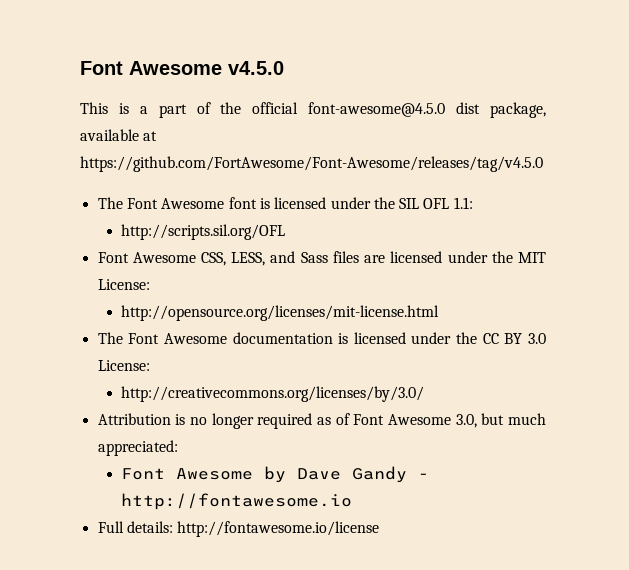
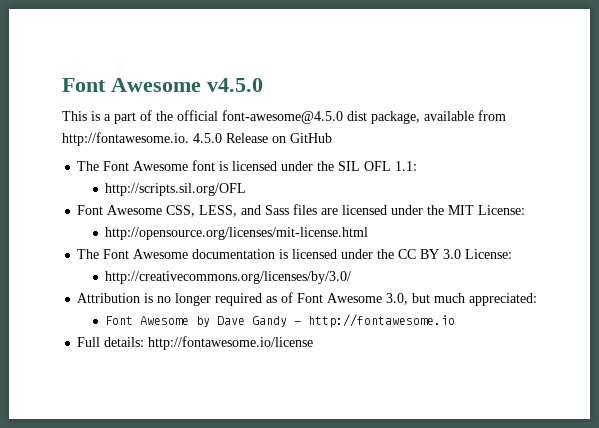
- This is a part of the official font-awesome@4.5.0 dist package, available at https://github.com/FortAwesome/Font-Awesome/releases/tag/v4.5.0
+ This is a part of the official font-awesome@4.5.0 dist package, available from http://fontawesome.io. 4.5.0 Release on GitHub

